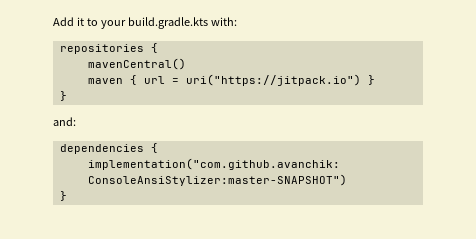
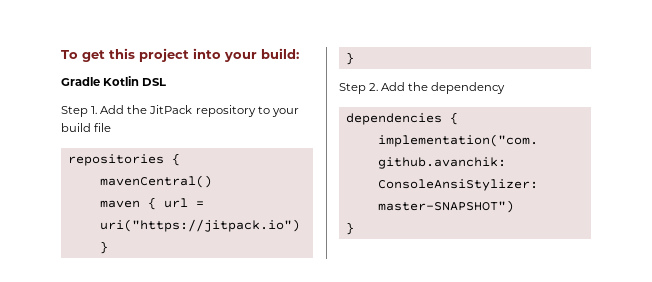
- Add it to your build.gradle.kts with:
+ To get this project into your build:
+ Gradle Kotlin DSL
+ Step 1. Add the JitPack repository to your build file
- and:
+ Step 2. Add the dependency

